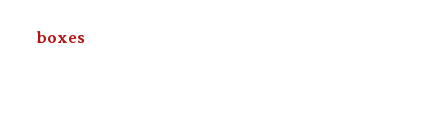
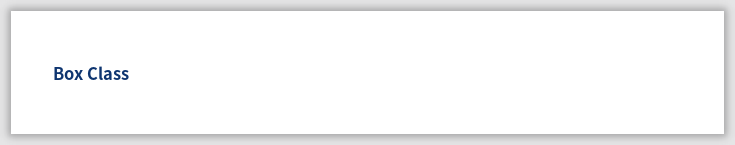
- boxes
+ Box Class

